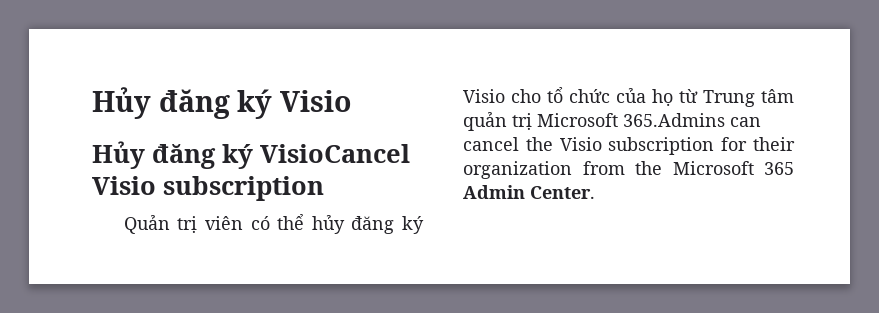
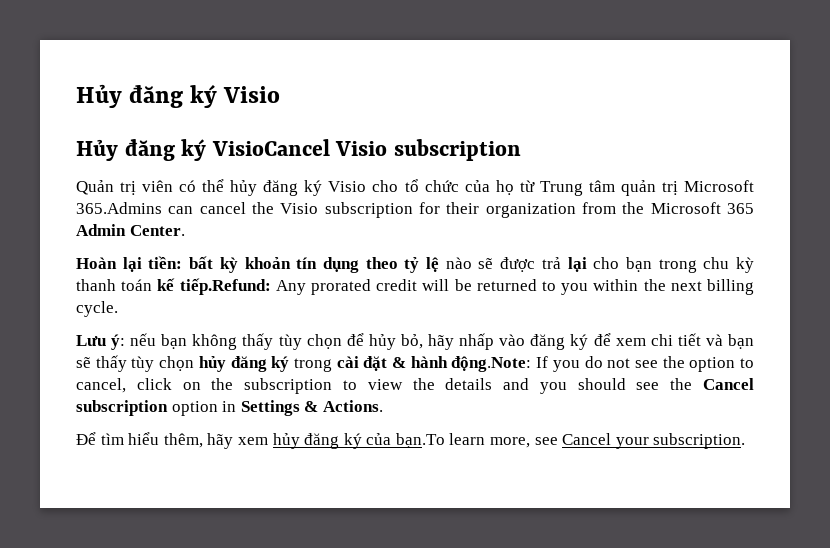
+ Hoàn lại tiền: bất kỳ khoản tín dụng theo tỷ lệ nào sẽ được trả lại cho bạn trong chu kỳ thanh toán kế tiếp.Refund: Any prorated credit will be returned to you within the next billing cycle.
+ Lưu ý: nếu bạn không thấy tùy chọn để hủy bỏ, hãy nhấp vào đăng ký để xem chi tiết và bạn sẽ thấy tùy chọn hủy đăng ký trong cài đặt & hành động.Note: If you do not see the option to cancel, click on the subscription to view the details and you should see the Cancel subscription option in Settings & Actions.
+ Để tìm hiểu thêm, hãy xem hủy đăng ký của bạn.To learn more, see Cancel your subscription.

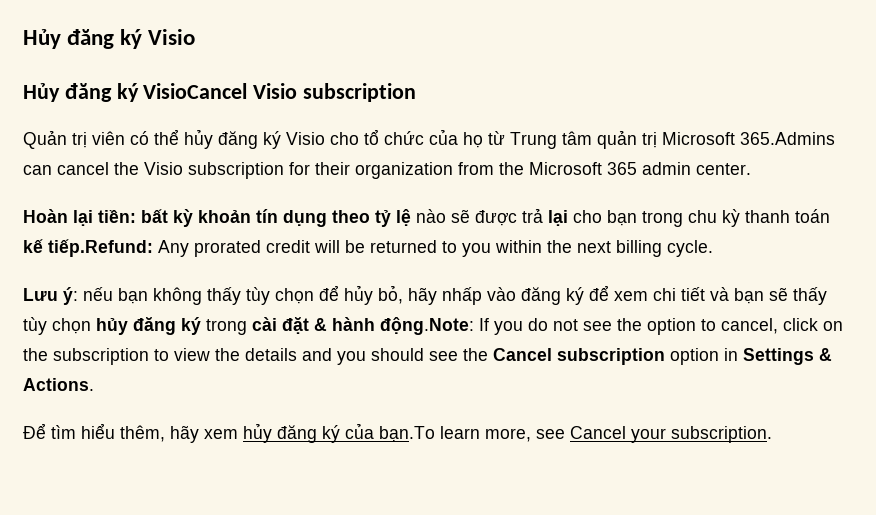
- Quản trị viên có thể hủy đăng ký Visio cho tổ chức của họ từ Trung tâm quản trị Microsoft 365.Admins can cancel the Visio subscription for their organization from the Microsoft 365 Admin Center.
+ Quản trị viên có thể hủy đăng ký Visio cho tổ chức của họ từ Trung tâm quản trị Microsoft 365.Admins can cancel the Visio subscription for their organization from the Microsoft 365 admin center.

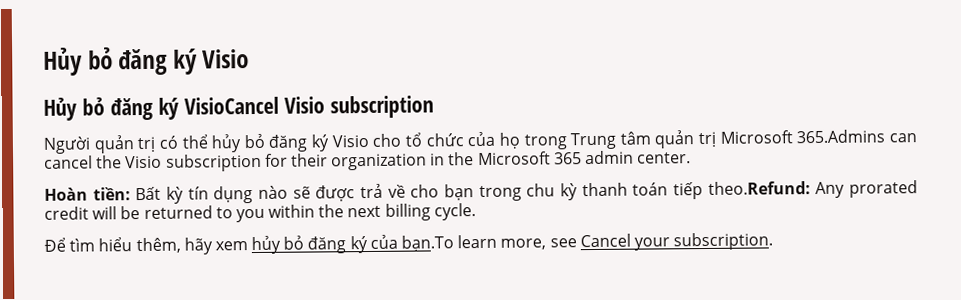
- Hủy đăng ký Visio
+ Hủy bỏ đăng ký Visio
- Hủy đăng ký VisioCancel Visio subscription
+ Hủy bỏ đăng ký VisioCancel Visio subscription
- Quản trị viên có thể hủy đăng ký Visio cho tổ chức của họ từ Trung tâm quản trị Microsoft 365.Admins can cancel the Visio subscription for their organization from the Microsoft 365 admin center.
+ Người quản trị có thể hủy bỏ đăng ký Visio cho tổ chức của họ trong Trung tâm quản trị Microsoft 365.Admins can cancel the Visio subscription for their organization in the Microsoft 365 admin center.
- Hoàn lại tiền: bất kỳ khoản tín dụng theo tỷ lệ nào sẽ được trả lại cho bạn trong chu kỳ thanh toán kế tiếp.Refund: Any prorated credit will be returned to you within the next billing cycle.
+ Hoàn tiền: Bất kỳ tín dụng nào sẽ được trả về cho bạn trong chu kỳ thanh toán tiếp theo.Refund: Any prorated credit will be returned to you within the next billing cycle.
- Lưu ý: nếu bạn không thấy tùy chọn để hủy bỏ, hãy nhấp vào đăng ký để xem chi tiết và bạn sẽ thấy tùy chọn hủy đăng ký trong cài đặt & hành động.Note: If you do not see the option to cancel, click on the subscription to view the details and you should see the Cancel subscription option in Settings & Actions.
- Để tìm hiểu thêm, hãy xem hủy đăng ký của bạn.To learn more, see Cancel your subscription.
+ Để tìm hiểu thêm, hãy xem hủy bỏ đăng ký của bạn.To learn more, see Cancel your subscription.

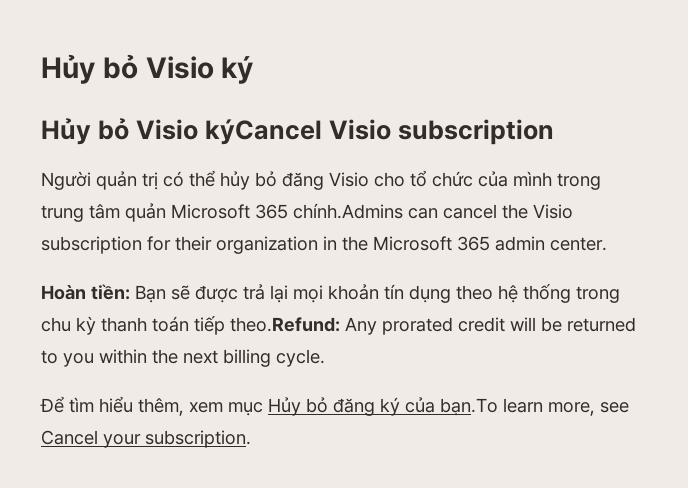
- Hủy bỏ đăng ký Visio
- Hủy bỏ đăng ký VisioCancel Visio subscription
+ Hủy bỏ Visio ký
+ Hủy bỏ Visio kýCancel Visio subscription
- Người quản trị có thể hủy bỏ đăng ký Visio cho tổ chức của họ trong Trung tâm quản trị Microsoft 365.Admins can cancel the Visio subscription for their organization in the Microsoft 365 admin center.
+ Người quản trị có thể hủy bỏ đăng Visio cho tổ chức của mình trong trung tâm quản Microsoft 365 chính.Admins can cancel the Visio subscription for their organization in the Microsoft 365 admin center.
- Hoàn tiền: Bất kỳ tín dụng nào sẽ được trả về cho bạn trong chu kỳ thanh toán tiếp theo.Refund: Any prorated credit will be returned to you within the next billing cycle.
+ Hoàn tiền: Bạn sẽ được trả lại mọi khoản tín dụng theo hệ thống trong chu kỳ thanh toán tiếp theo.Refund: Any prorated credit will be returned to you within the next billing cycle.
- Để tìm hiểu thêm, hãy xem hủy bỏ đăng ký của bạn.To learn more, see Cancel your subscription.
+ Để tìm hiểu thêm, xem mục Hủy bỏ đăng ký của bạn.To learn more, see Cancel your subscription.

